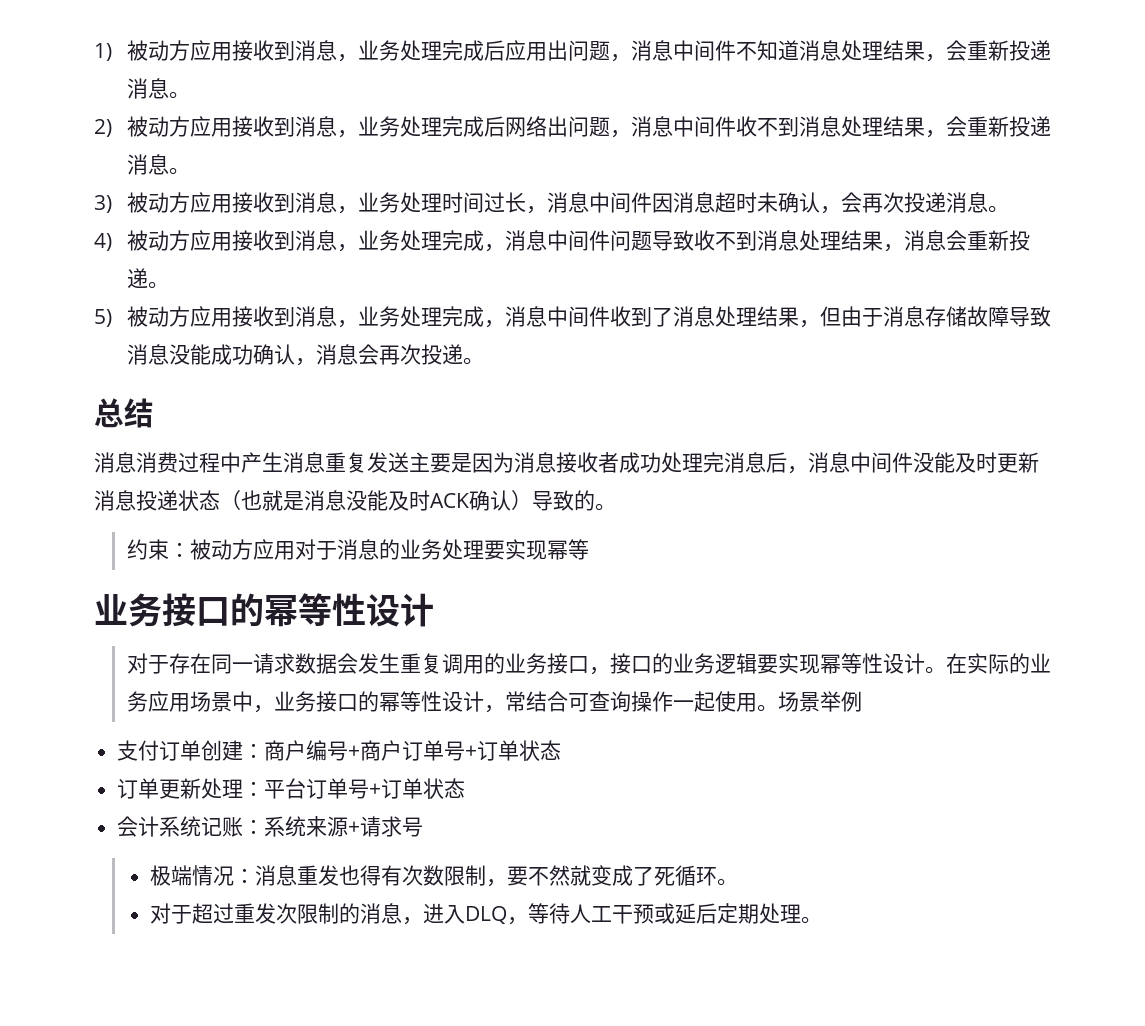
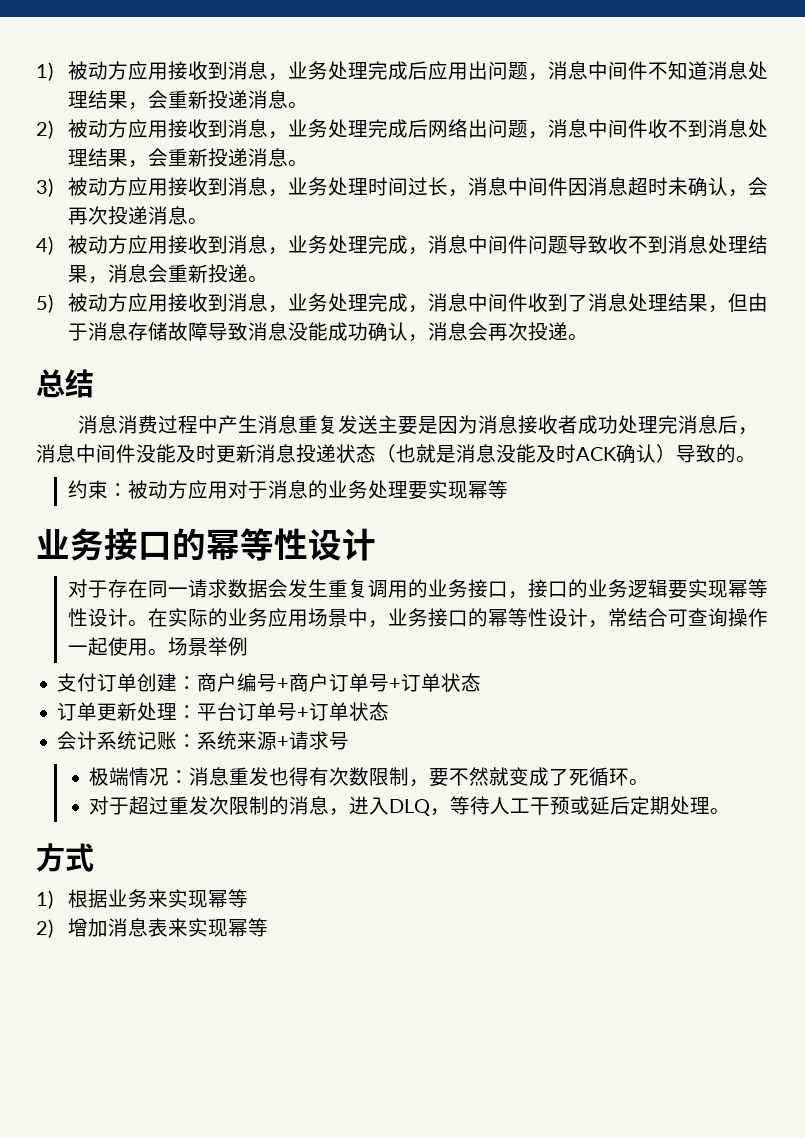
+ 方式
+ 1)根据业务来实现幂等
+ 2)增加消息表来实现幂等

